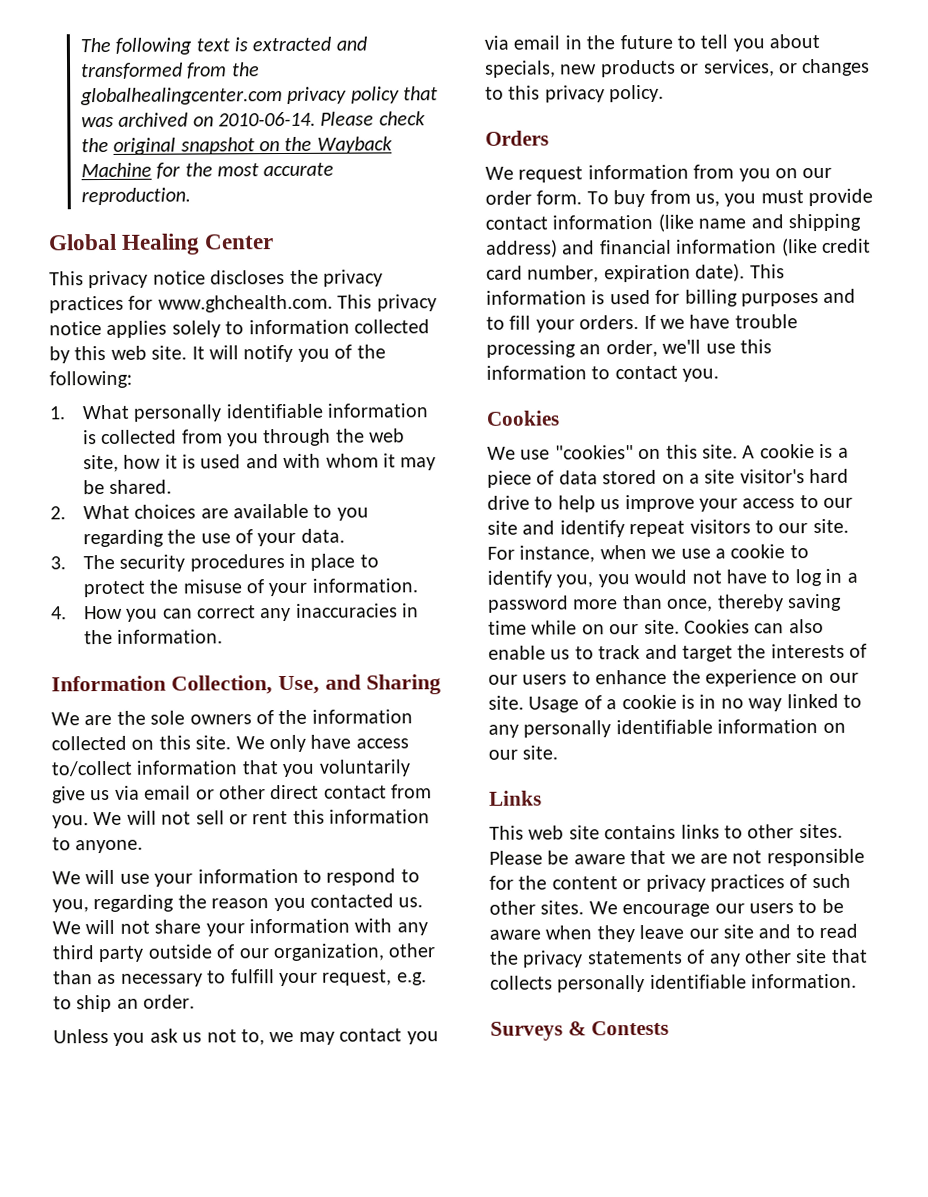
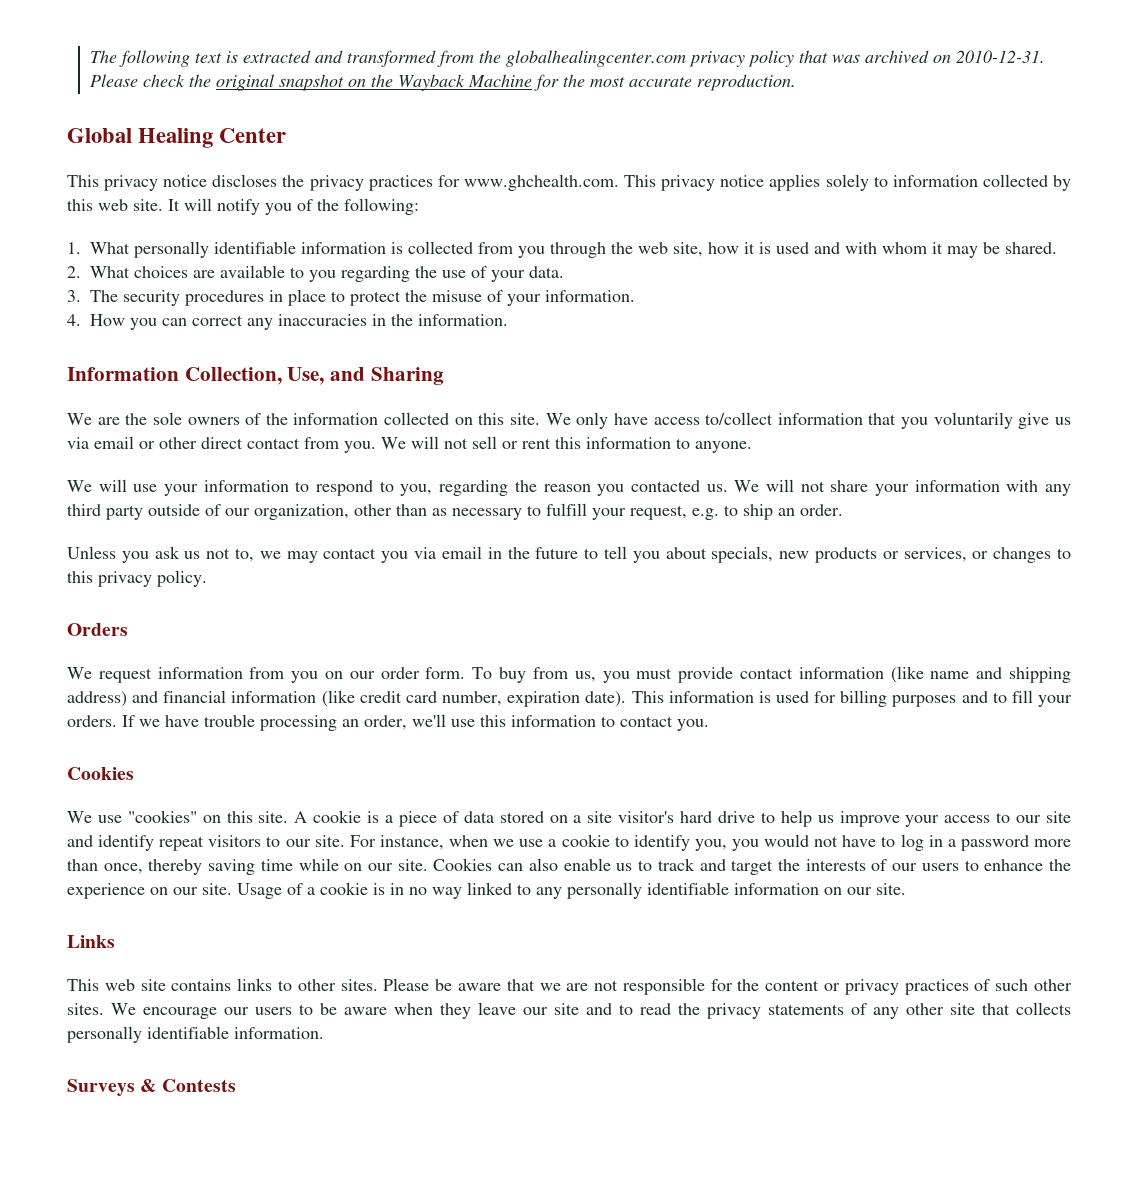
- The following text is extracted and transformed from the globalhealingcenter.com privacy policy that was archived on 2010-06-14.
+ The following text is extracted and transformed from the globalhealingcenter.com privacy policy that was archived on 2010-12-31.

